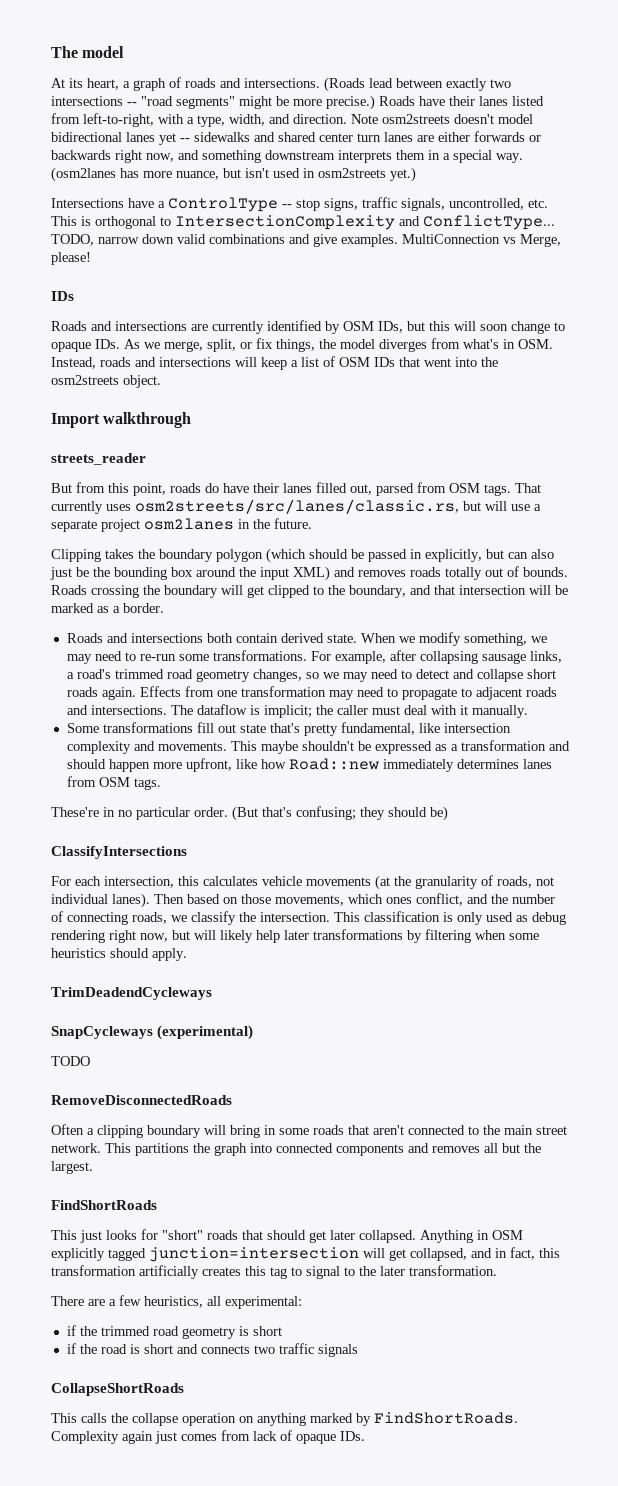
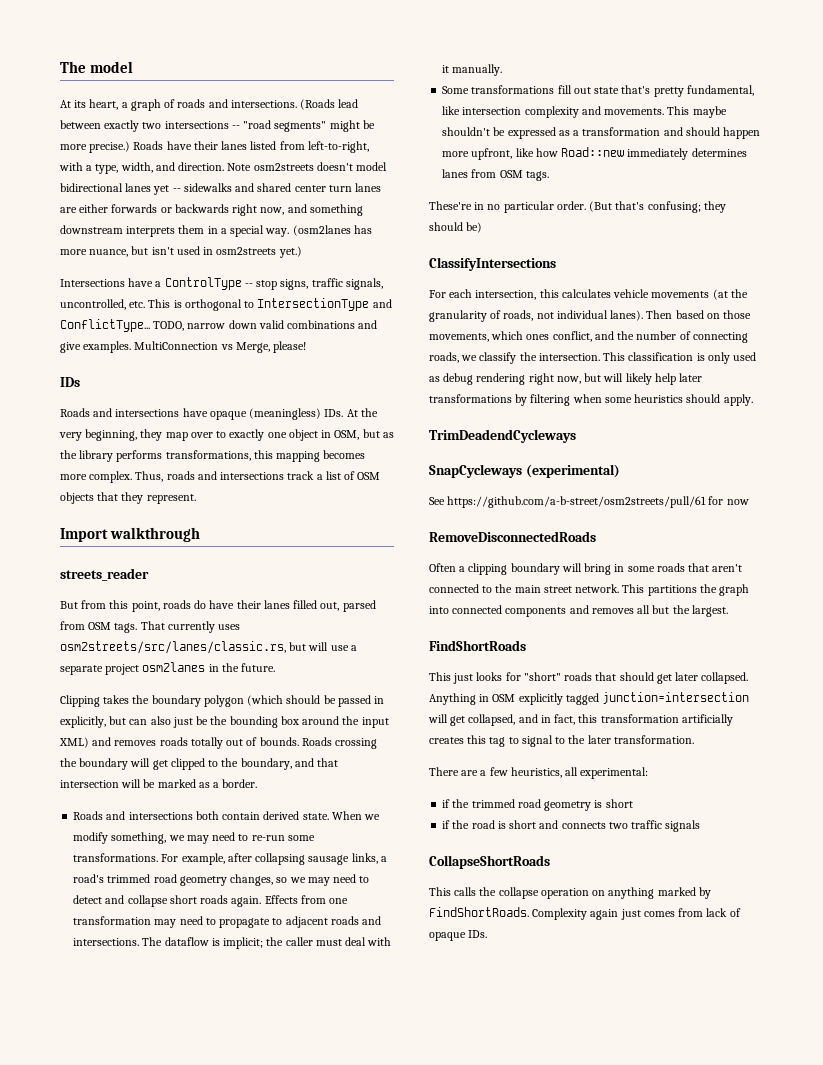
- Intersections have a ControlType -- stop signs, traffic signals, uncontrolled, etc. This is orthogonal to IntersectionComplexity and ConflictType...
+ Intersections have a ControlType -- stop signs, traffic signals, uncontrolled, etc. This is orthogonal to IntersectionType and ConflictType...
- Roads and intersections are currently identified by OSM IDs, but this will soon change to opaque IDs. As we merge, split, or fix things, the model diverges from what's in OSM. Instead, roads and intersections will keep a list of OSM IDs that went into the osm2streets object.
+ Roads and intersections have opaque (meaningless) IDs. At the very beginning, they map over to exactly one object in OSM, but as the library performs transformations, this mapping becomes more complex. Thus, roads and intersections track a list of OSM objects that they represent.
- TODO
+ See https://github.com/a-b-street/osm2streets/pull/61 for now

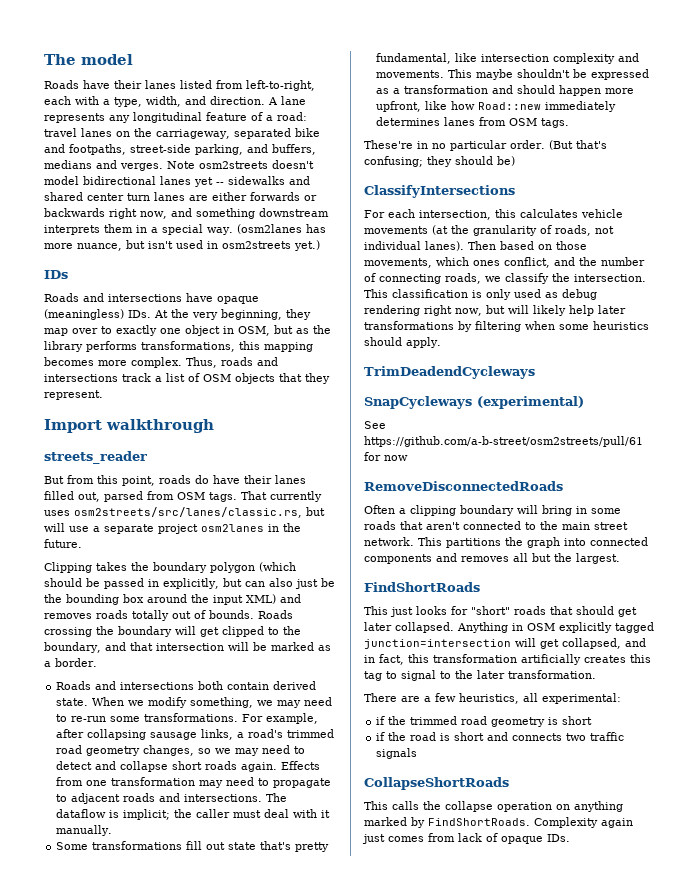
- At its heart, a graph of roads and intersections. (Roads lead between exactly two intersections -- "road segments" might be more precise.) Roads have their lanes listed from left-to-right, with a type, width, and direction.
+ Roads have their lanes listed from left-to-right, each with a type, width, and direction.
+ A lane represents any longitudinal feature of a road: travel lanes on the carriageway, separated bike and footpaths, street-side parking, and buffers, medians and verges.
- Intersections have a ControlType -- stop signs, traffic signals, uncontrolled, etc. This is orthogonal to IntersectionType and ConflictType... TODO, narrow down valid combinations and give examples. MultiConnection vs Merge, please!

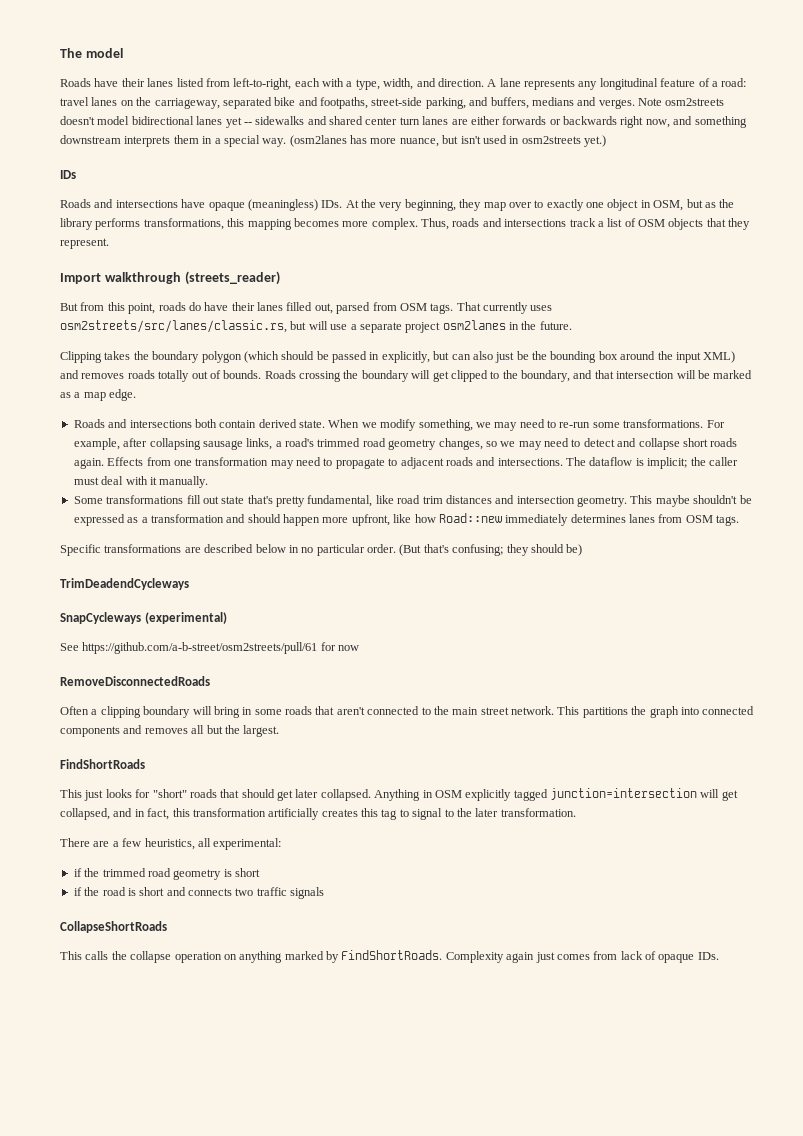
- Import walkthrough
- streets_reader
+ Import walkthrough (streets_reader)
- Roads crossing the boundary will get clipped to the boundary, and that intersection will be marked as a border.
+ Roads crossing the boundary will get clipped to the boundary, and that intersection will be marked as a map edge.
- Some transformations fill out state that's pretty fundamental, like intersection complexity and movements.
+ Some transformations fill out state that's pretty fundamental, like road trim distances and intersection geometry.
- These're in no particular order.
+ Specific transformations are described below in no particular order.
- ClassifyIntersections
- For each intersection, this calculates vehicle movements (at the granularity of roads, not individual lanes). Then based on those movements, which ones conflict, and the number of connecting roads, we classify the intersection. This classification is only used as debug rendering right now, but will likely help later transformations by filtering when some heuristics should apply.

